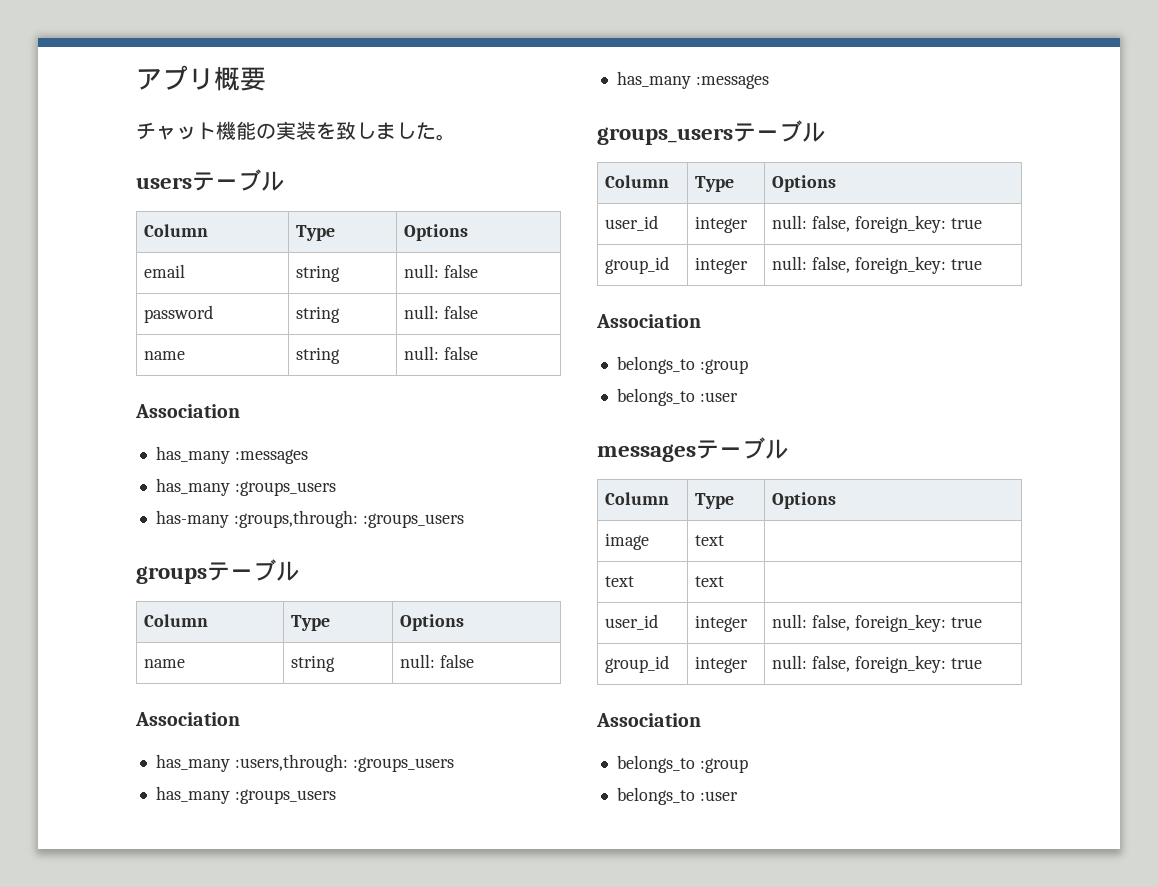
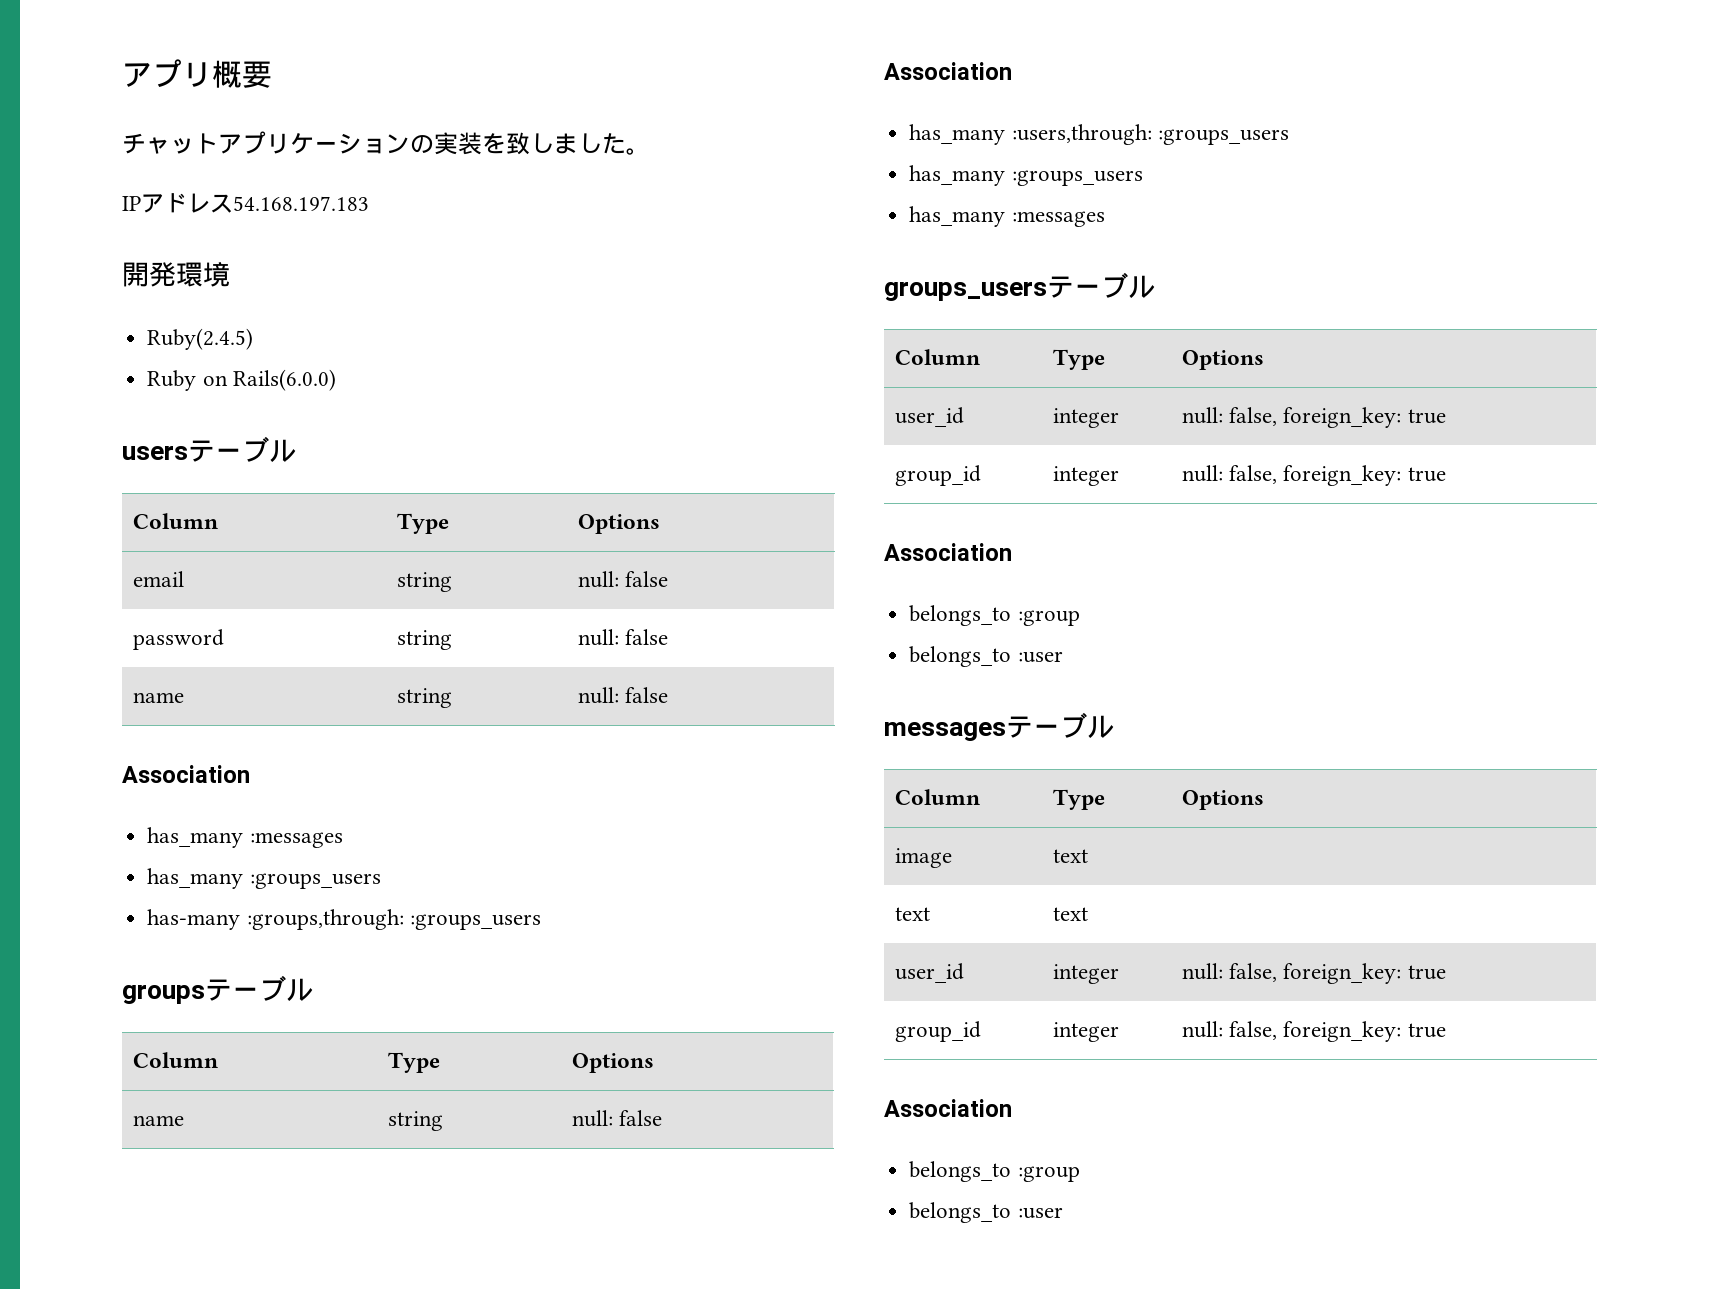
- チャット機能の実装を致しました。
+ チャットアプリケーションの実装を致しました。
+ IPアドレス54.168.197.183
+ 開発環境
+ Ruby(2.4.5)
+ Ruby on Rails(6.0.0)

